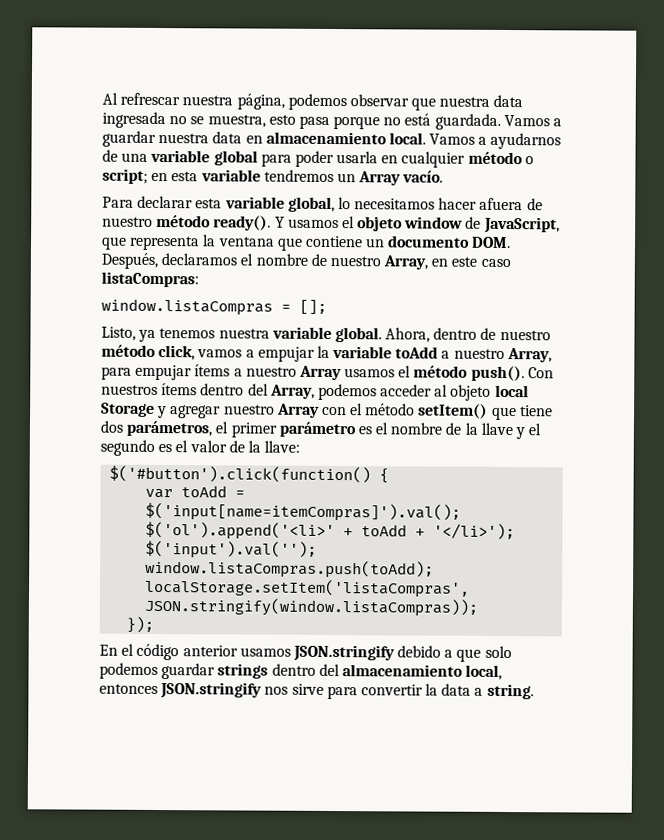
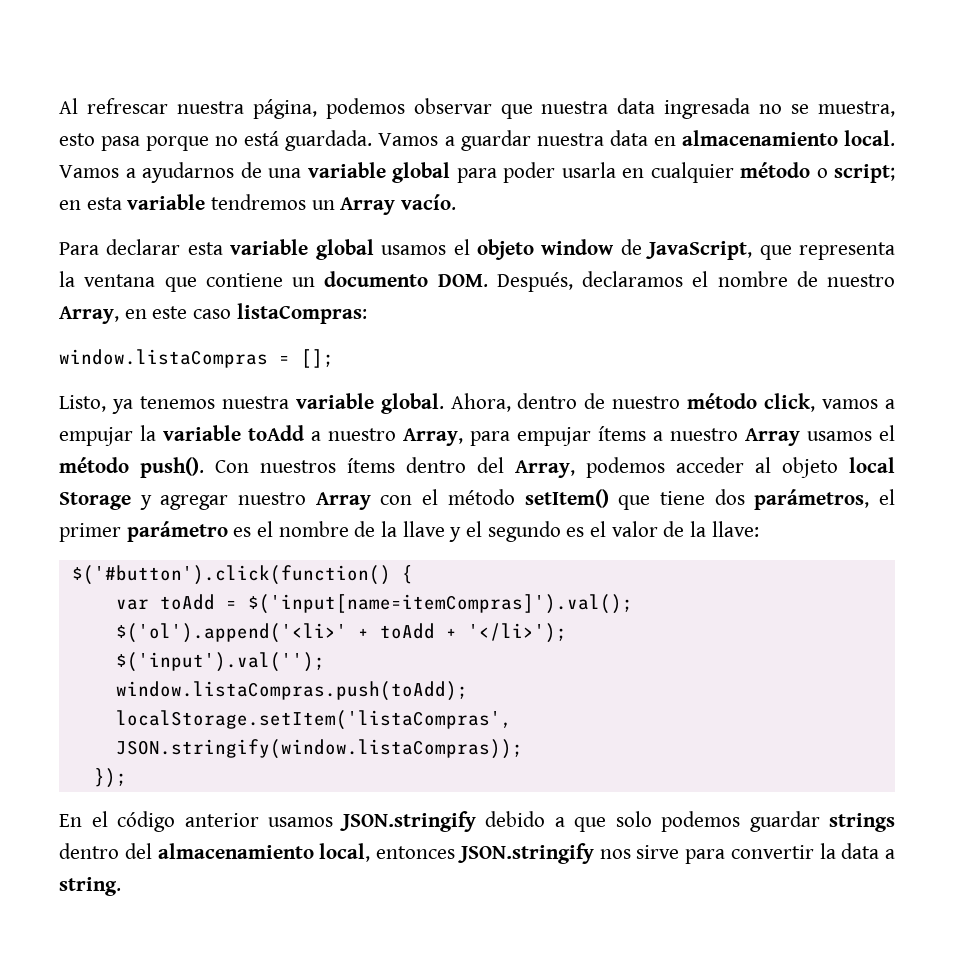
- Para declarar esta variable global, lo necesitamos hacer afuera de nuestro método ready(). Y usamos el objeto window de JavaScript, que representa la ventana que contiene un documento DOM. Después, declaramos el nombre de nuestro Array, en este caso listaCompras:
+ Para declarar esta variable global usamos el objeto window de JavaScript, que representa la ventana que contiene un documento DOM. Después, declaramos el nombre de nuestro Array, en este caso listaCompras:

